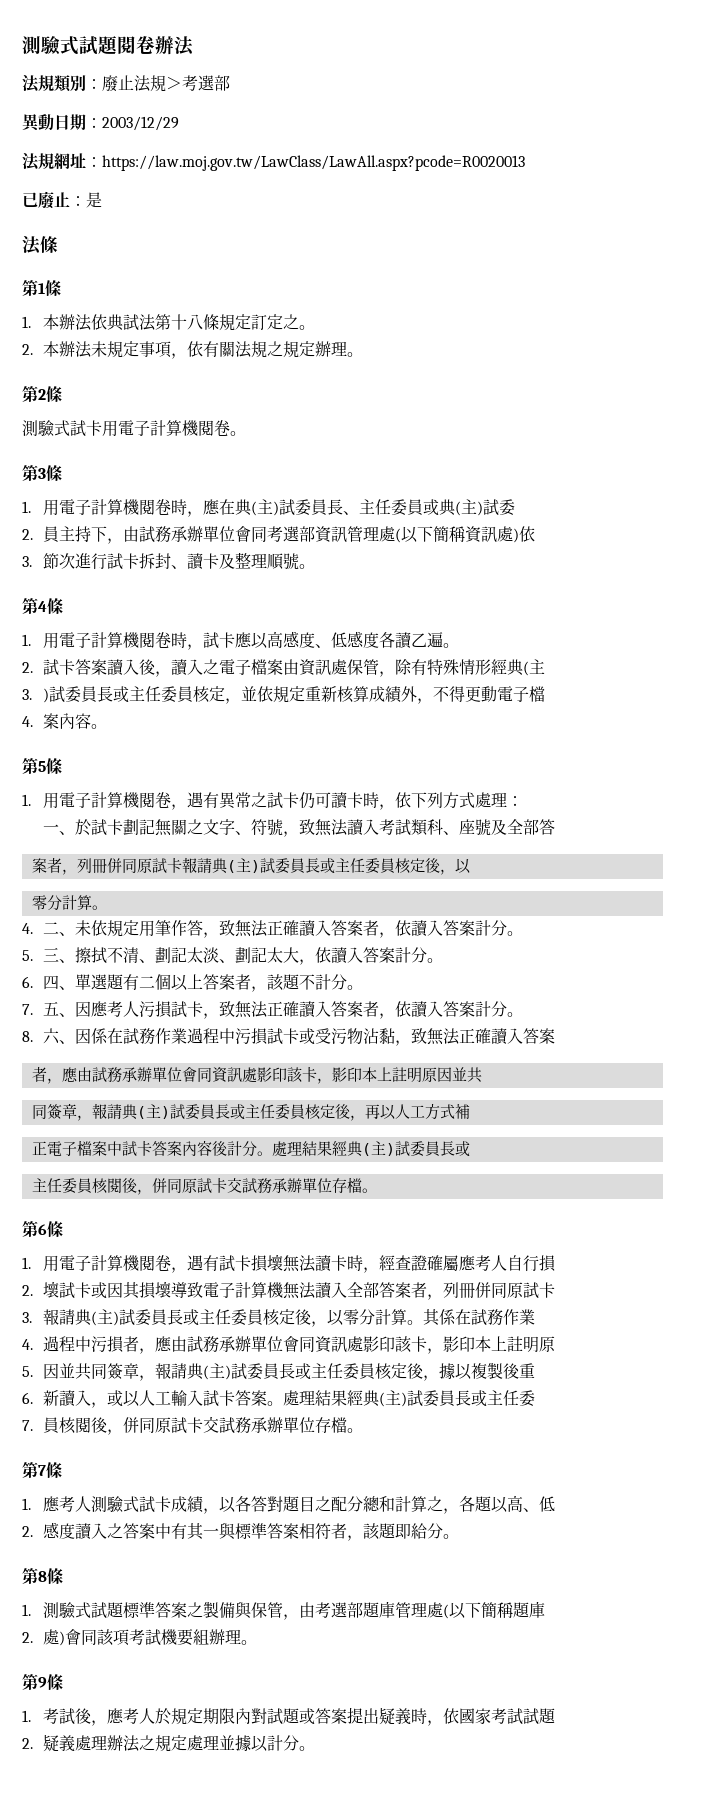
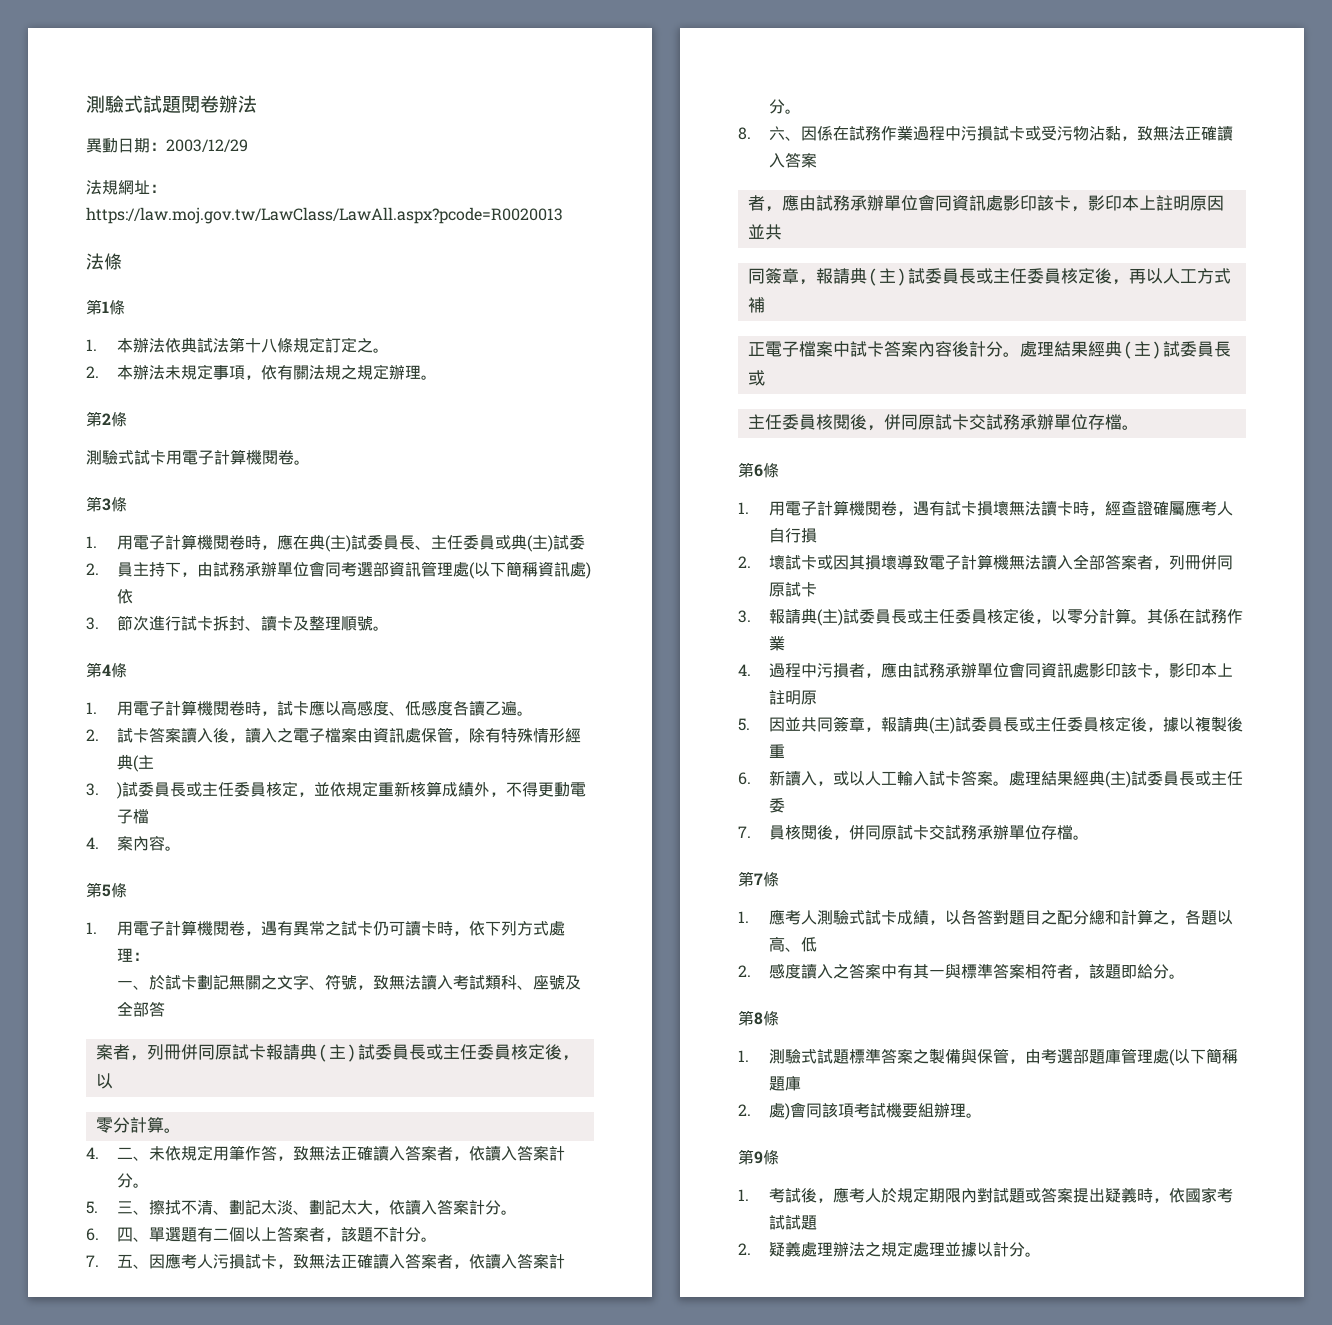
- 法規類別：廢止法規＞考選部
- 已廢止：是

